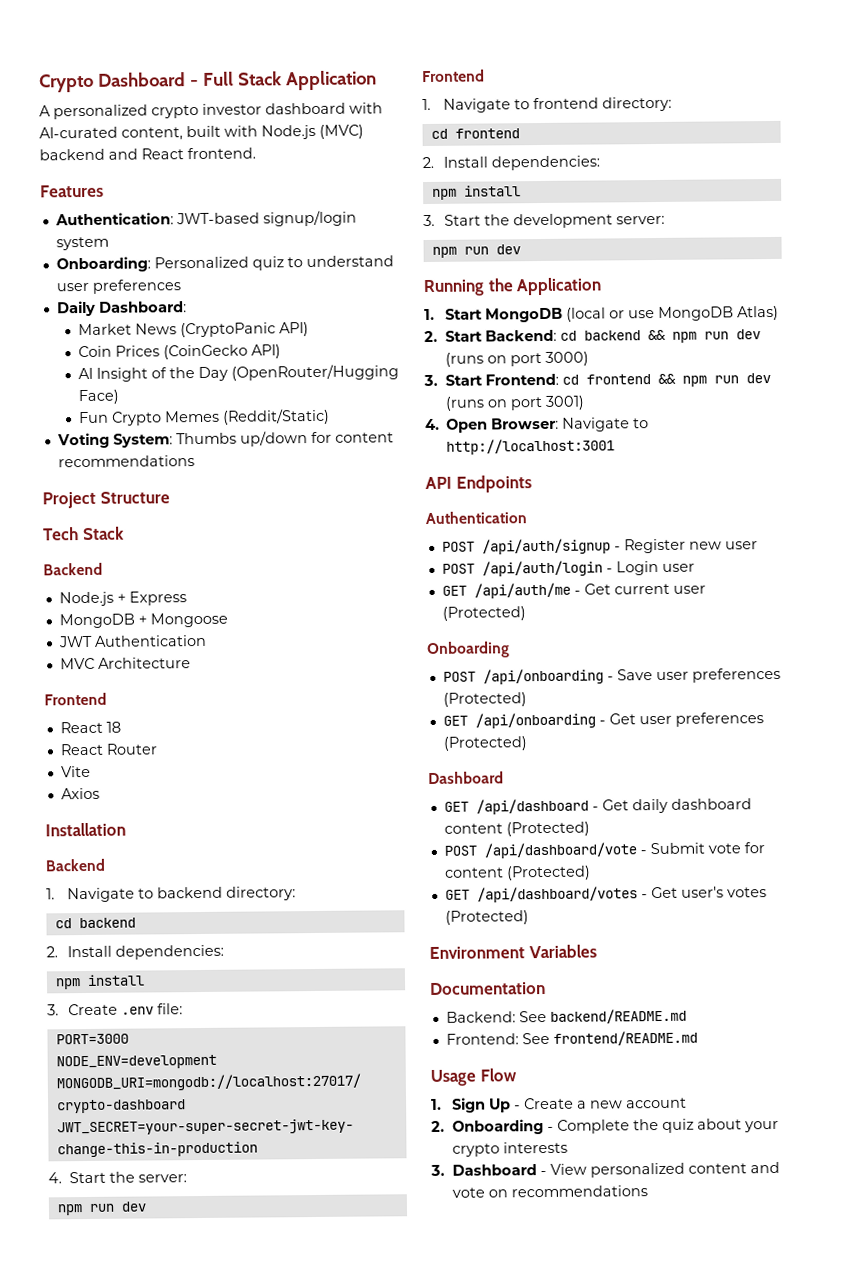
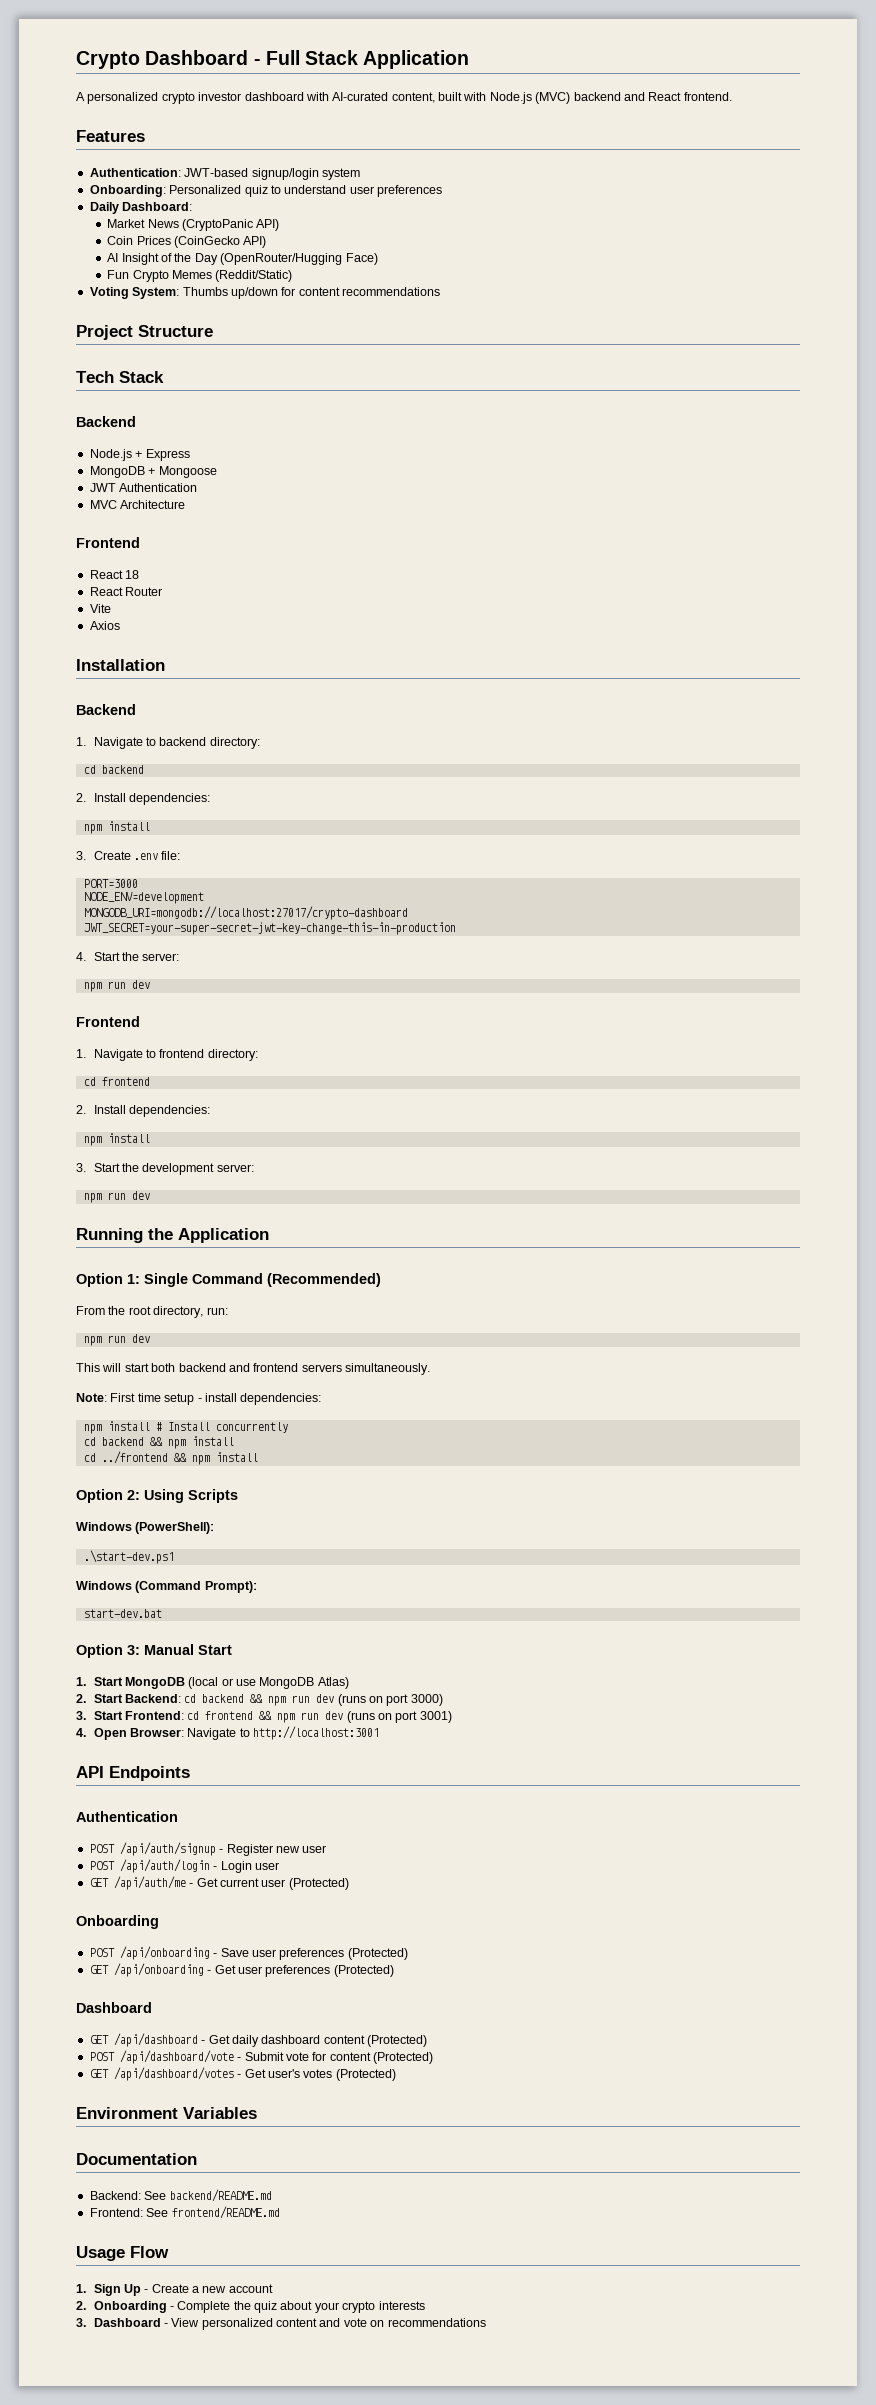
+ Option 1: Single Command (Recommended)
+ From the root directory, run:
+ npm run dev
+ This will start both backend and frontend servers simultaneously.
+ Note: First time setup - install dependencies:
+ npm install # Install concurrently
+ cd backend && npm install
+ cd ../frontend && npm install
+ Option 2: Using Scripts
+ Windows (PowerShell):
+ .\start-dev.ps1
+ Windows (Command Prompt):
+ start-dev.bat
+ Option 3: Manual Start

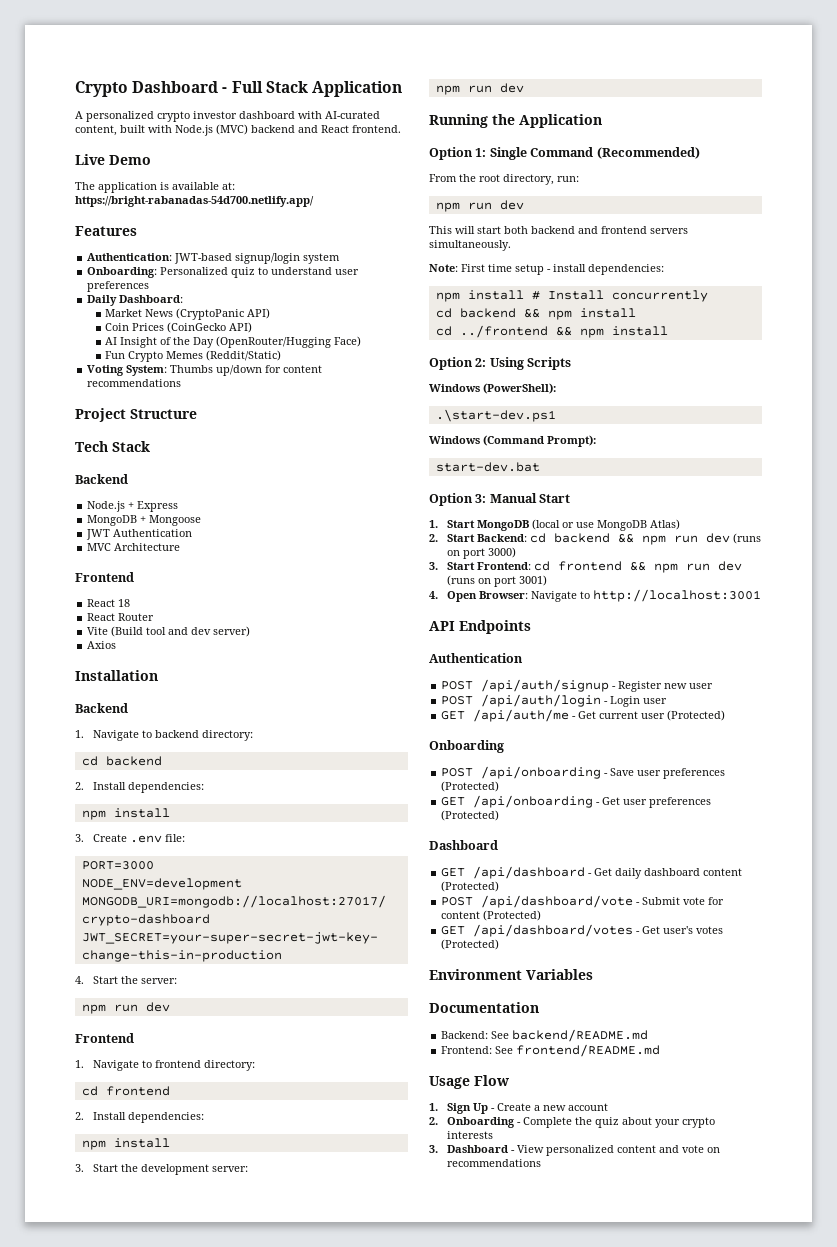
+ Live Demo
+ The application is available at: https://bright-rabanadas-54d700.netlify.app/
- Vite
+ Vite (Build tool and dev server)

